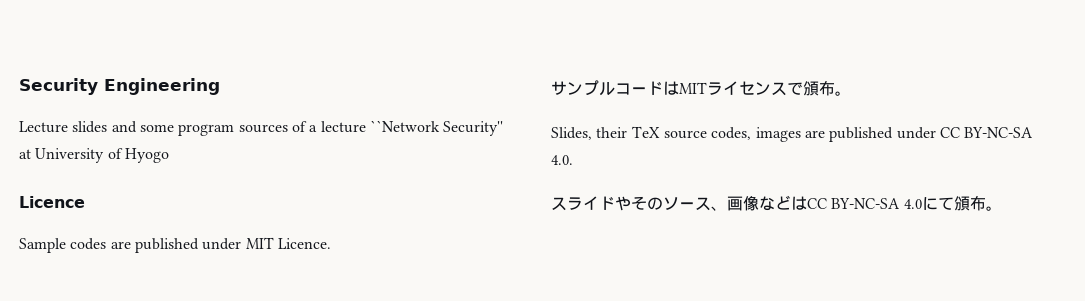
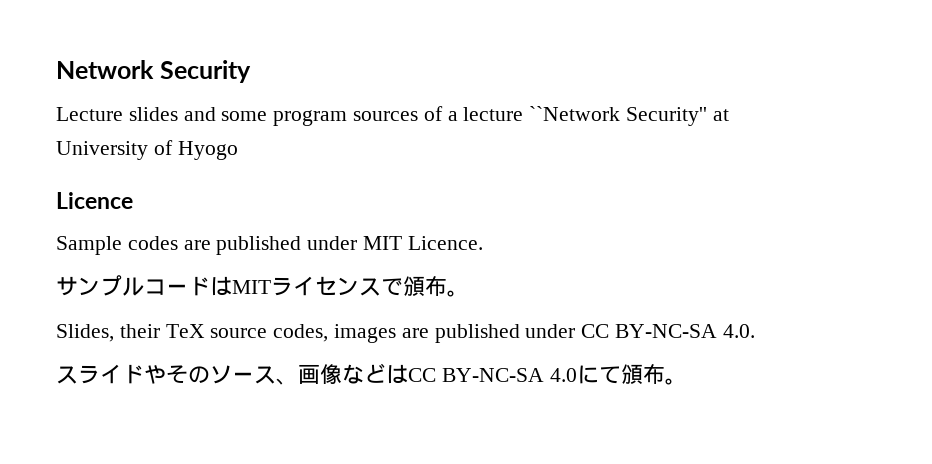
- Security Engineering
+ Network Security

